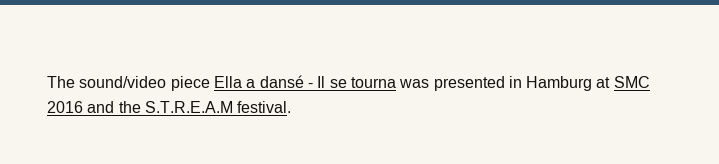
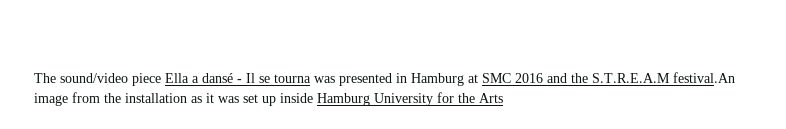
- The sound/video piece Ella a dansé - Il se tourna was presented in Hamburg at SMC 2016 and the S.T.R.E.A.M festival.
+ The sound/video piece Ella a dansé - Il se tourna was presented in Hamburg at SMC 2016 and the S.T.R.E.A.M festival.An image from the installation as it was set up inside Hamburg University for the Arts

